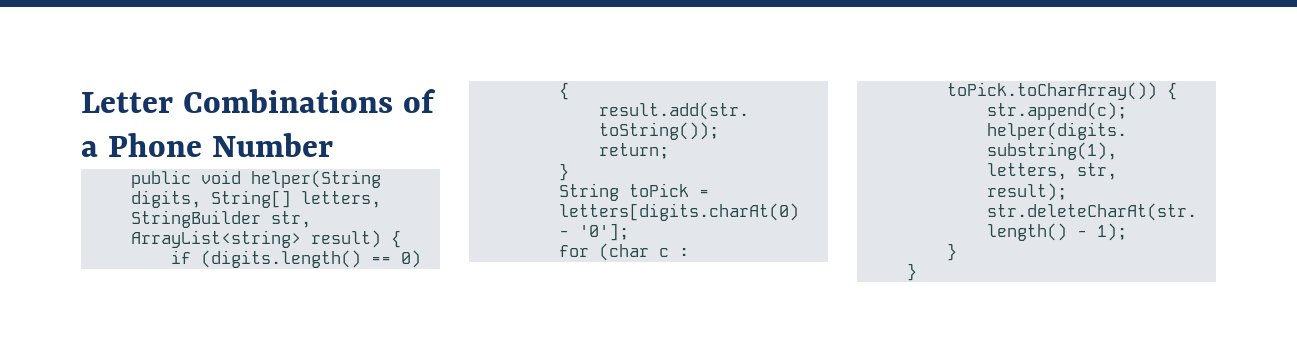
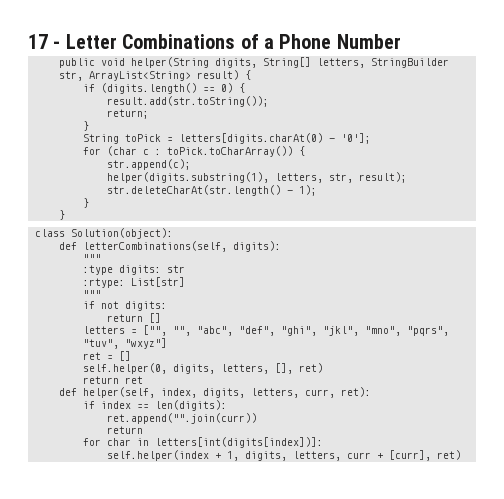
- Letter Combinations of a Phone Number
+ 17 - Letter Combinations of a Phone Number
- public void helper(String digits, String[] letters, StringBuilder str, ArrayList<string> result) {
+ public void helper(String digits, String[] letters, StringBuilder str, ArrayList<String> result) {
+ class Solution(object):
+ def letterCombinations(self, digits):
+ """
+ :type digits: str
+ :rtype: List[str]
+ """
+ if not digits:
+ return []
+ letters = ["", "", "abc", "def", "ghi", "jkl", "mno", "pqrs", "tuv", "wxyz"]
+ ret = []
+ self.helper(0, digits, letters, [], ret)
+ return ret
+ def helper(self, index, digits, letters, curr, ret):
+ if index == len(digits):
+ ret.append("".join(curr))
+ return
+ for char in letters[int(digits[index])]:
+ self.helper(index + 1, digits, letters, curr + [curr], ret)

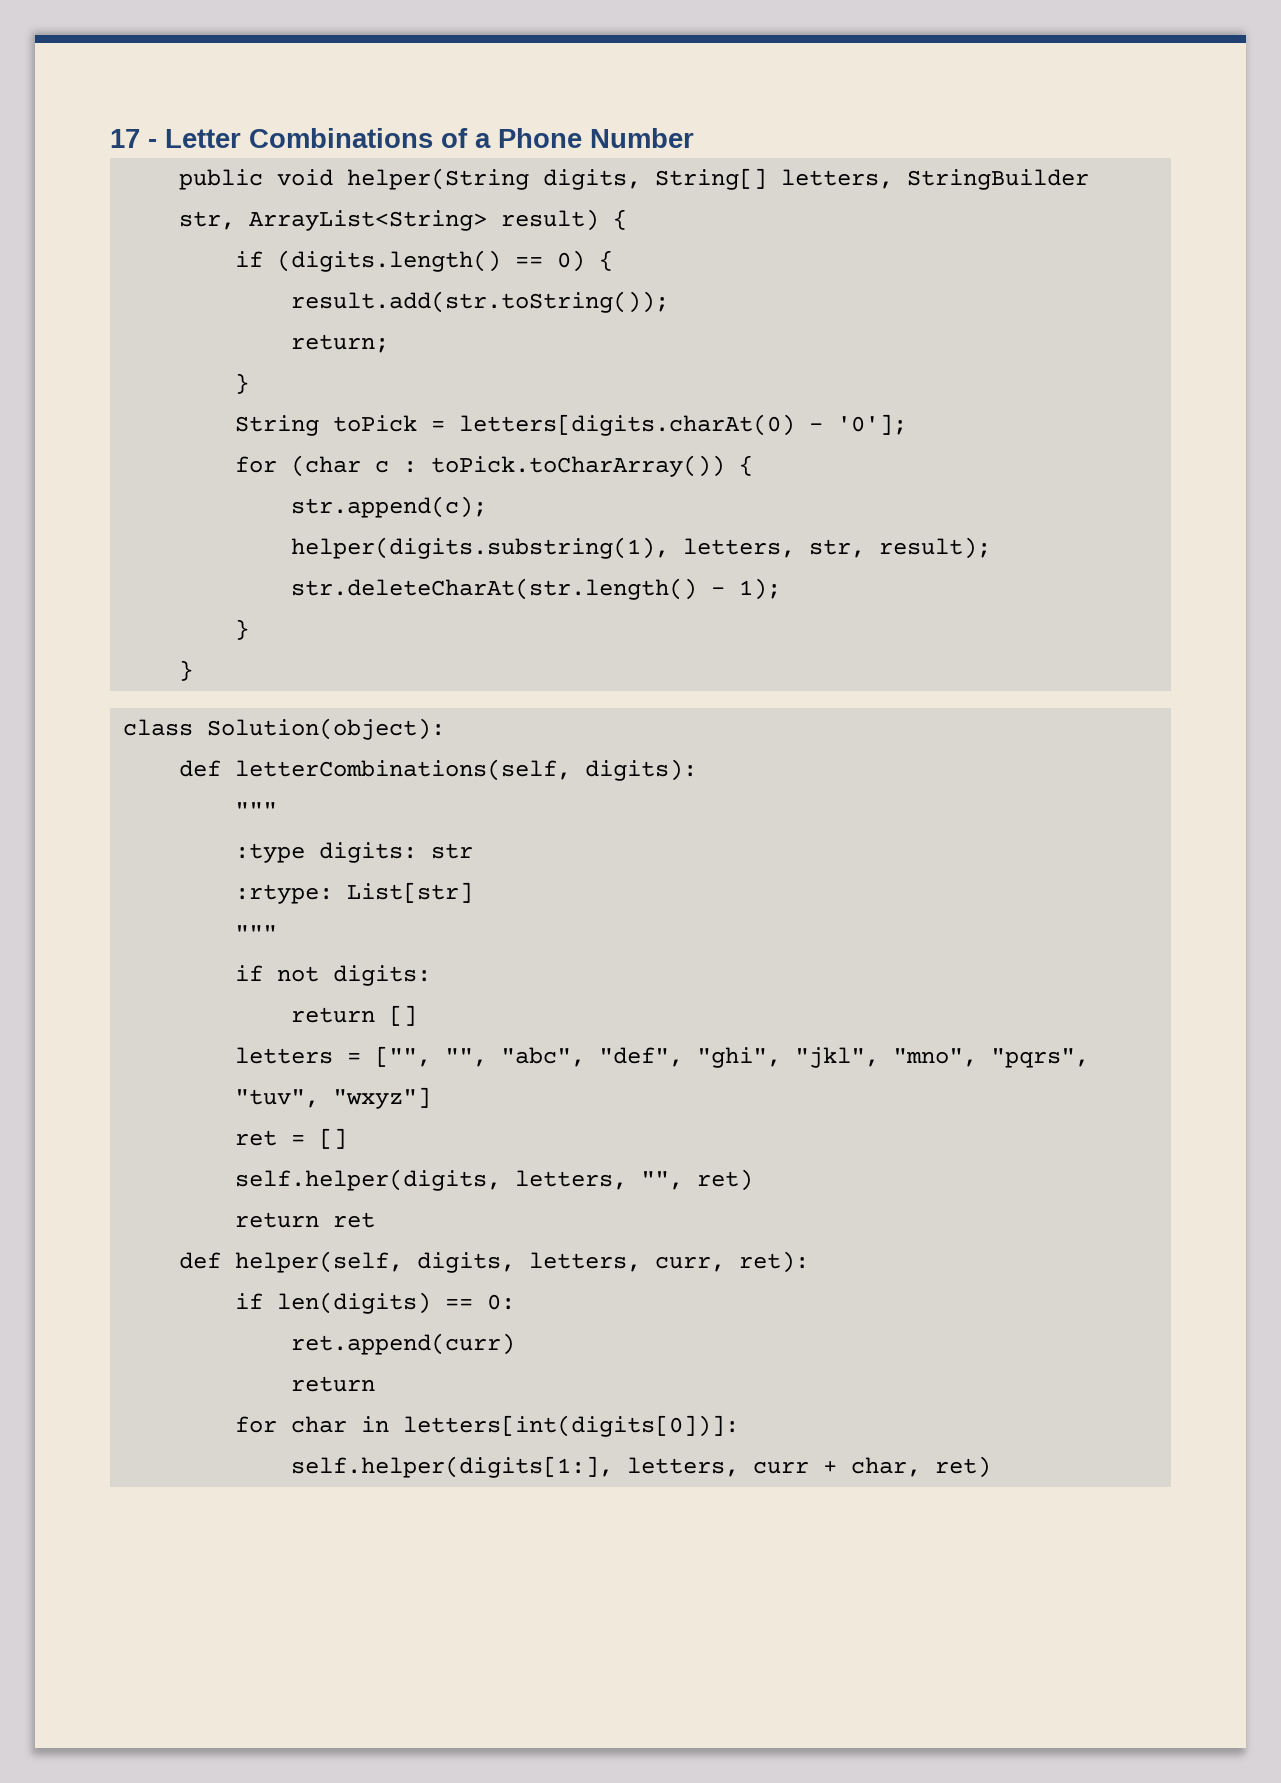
- self.helper(0, digits, letters, [], ret)
+ self.helper(digits, letters, "", ret)
- def helper(self, index, digits, letters, curr, ret):
+ def helper(self, digits, letters, curr, ret):
- if index == len(digits):
- ret.append("".join(curr))
+ if len(digits) == 0:
+ ret.append(curr)
- for char in letters[int(digits[index])]:
- self.helper(index + 1, digits, letters, curr + [curr], ret)
+ for char in letters[int(digits[0])]:
+ self.helper(digits[1:], letters, curr + char, ret)

